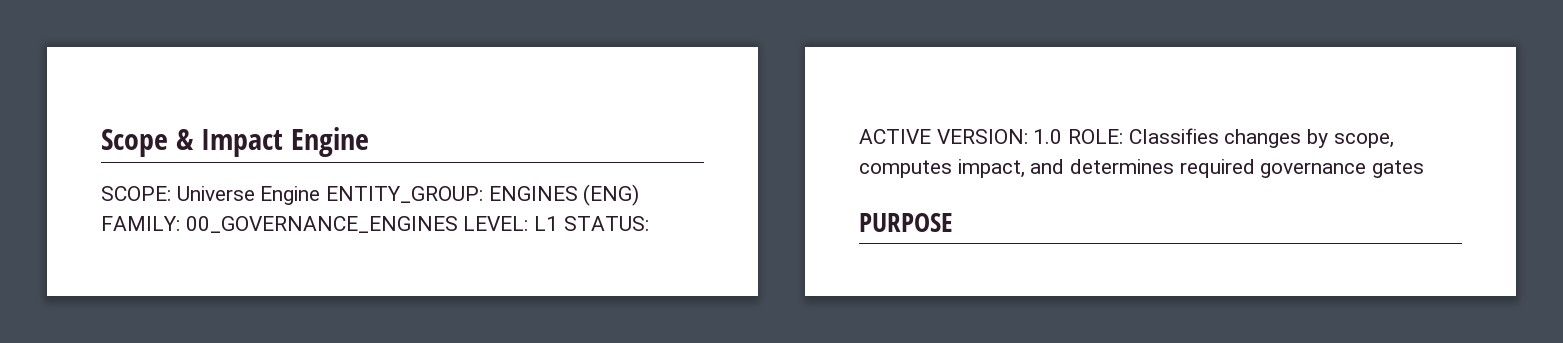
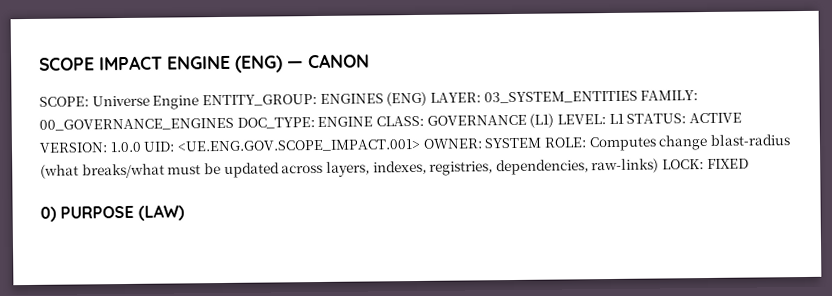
- Scope & Impact Engine
+ SCOPE IMPACT ENGINE (ENG) — CANON
- SCOPE: Universe Engine ENTITY_GROUP: ENGINES (ENG) FAMILY: 00_GOVERNANCE_ENGINES LEVEL: L1 STATUS: ACTIVE VERSION: 1.0 ROLE: Classifies changes by scope, computes impact, and determines required governance gates
- PURPOSE
+ SCOPE: Universe Engine ENTITY_GROUP: ENGINES (ENG) LAYER: 03_SYSTEM_ENTITIES FAMILY: 00_GOVERNANCE_ENGINES DOC_TYPE: ENGINE CLASS: GOVERNANCE (L1) LEVEL: L1 STATUS: ACTIVE VERSION: 1.0.0 UID: <UE.ENG.GOV.SCOPE_IMPACT.001> OWNER: SYSTEM ROLE: Computes change blast-radius (what breaks/what must be updated across layers, indexes, registries, dependencies, raw-links) LOCK: FIXED
+ 0) PURPOSE (LAW)

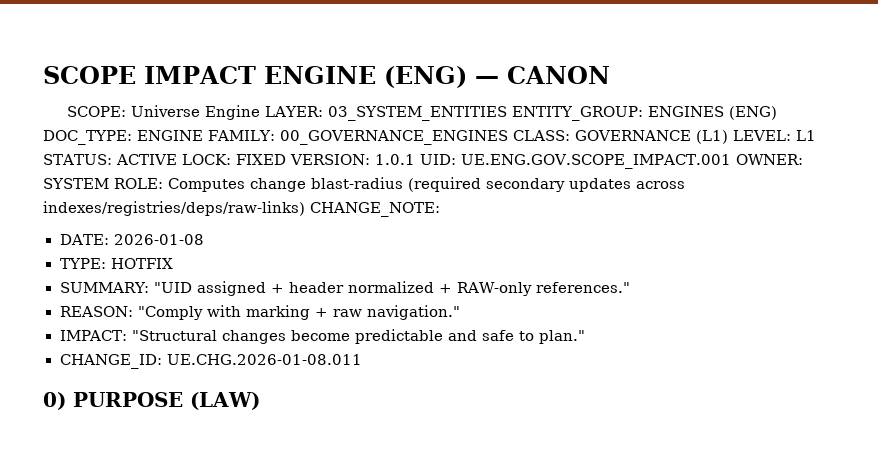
- SCOPE: Universe Engine ENTITY_GROUP: ENGINES (ENG) LAYER: 03_SYSTEM_ENTITIES FAMILY: 00_GOVERNANCE_ENGINES DOC_TYPE: ENGINE CLASS: GOVERNANCE (L1) LEVEL: L1 STATUS: ACTIVE VERSION: 1.0.0 UID: <UE.ENG.GOV.SCOPE_IMPACT.001> OWNER: SYSTEM ROLE: Computes change blast-radius (what breaks/what must be updated across layers, indexes, registries, dependencies, raw-links) LOCK: FIXED
+ SCOPE: Universe Engine LAYER: 03_SYSTEM_ENTITIES ENTITY_GROUP: ENGINES (ENG) DOC_TYPE: ENGINE FAMILY: 00_GOVERNANCE_ENGINES CLASS: GOVERNANCE (L1) LEVEL: L1 STATUS: ACTIVE LOCK: FIXED VERSION: 1.0.1 UID: UE.ENG.GOV.SCOPE_IMPACT.001 OWNER: SYSTEM ROLE: Computes change blast-radius (required secondary updates across indexes/registries/deps/raw-links) CHANGE_NOTE:
+ DATE: 2026-01-08
+ TYPE: HOTFIX
+ SUMMARY: "UID assigned + header normalized + RAW-only references."
+ REASON: "Comply with marking + raw navigation."
+ IMPACT: "Structural changes become predictable and safe to plan."
+ CHANGE_ID: UE.CHG.2026-01-08.011

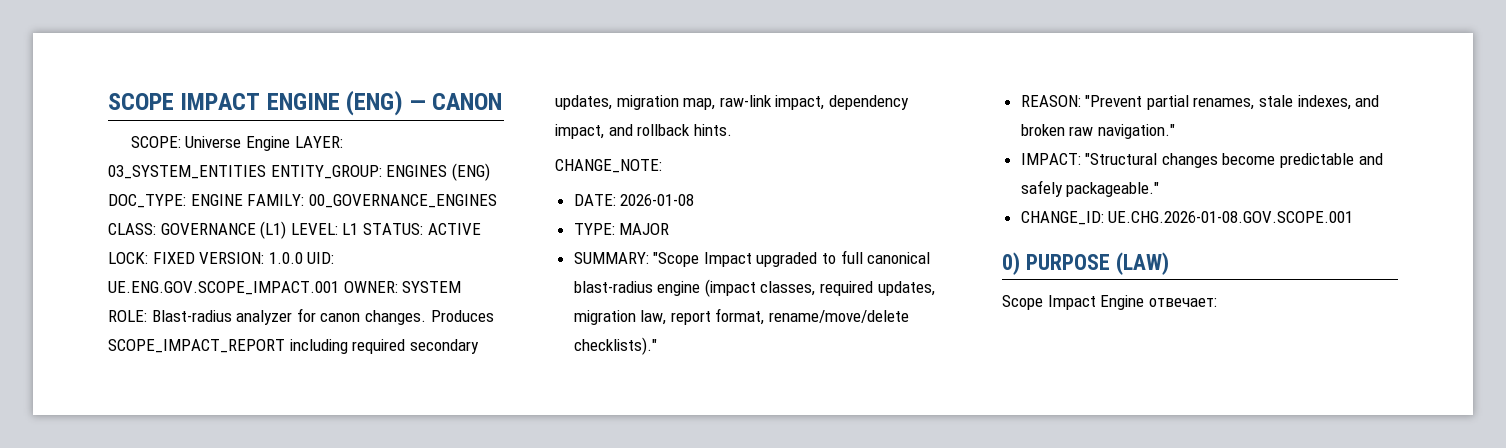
- SCOPE: Universe Engine LAYER: 03_SYSTEM_ENTITIES ENTITY_GROUP: ENGINES (ENG) DOC_TYPE: ENGINE FAMILY: 00_GOVERNANCE_ENGINES CLASS: GOVERNANCE (L1) LEVEL: L1 STATUS: ACTIVE LOCK: FIXED VERSION: 1.0.1 UID: UE.ENG.GOV.SCOPE_IMPACT.001 OWNER: SYSTEM ROLE: Computes change blast-radius (required secondary updates across indexes/registries/deps/raw-links) CHANGE_NOTE:
+ SCOPE: Universe Engine LAYER: 03_SYSTEM_ENTITIES ENTITY_GROUP: ENGINES (ENG) DOC_TYPE: ENGINE FAMILY: 00_GOVERNANCE_ENGINES CLASS: GOVERNANCE (L1) LEVEL: L1 STATUS: ACTIVE LOCK: FIXED VERSION: 1.0.0 UID: UE.ENG.GOV.SCOPE_IMPACT.001 OWNER: SYSTEM ROLE: Blast-radius analyzer for canon changes. Produces SCOPE_IMPACT_REPORT including required secondary updates, migration map, raw-link impact, dependency impact, and rollback hints.
+ CHANGE_NOTE:
- TYPE: HOTFIX
+ TYPE: MAJOR
- SUMMARY: "UID assigned + header normalized + RAW-only references."
- REASON: "Comply with marking + raw navigation."
+ SUMMARY: "Scope Impact upgraded to full canonical blast-radius engine (impact classes, required updates, migration law, report format, rename/move/delete checklists)."
+ REASON: "Prevent partial renames, stale indexes, and broken raw navigation."
- IMPACT: "Structural changes become predictable and safe to plan."
+ IMPACT: "Structural changes become predictable and safely packageable."
- CHANGE_ID: UE.CHG.2026-01-08.011
+ CHANGE_ID: UE.CHG.2026-01-08.GOV.SCOPE.001
+ Scope Impact Engine отвечает:

